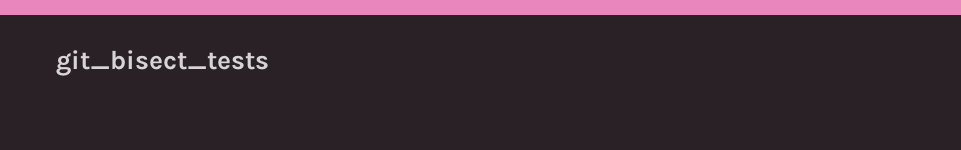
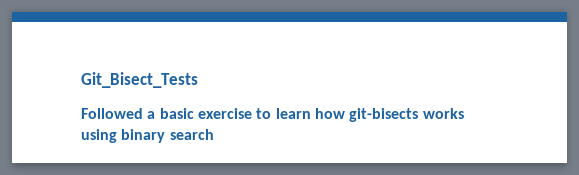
- git_bisect_tests
+ Git_Bisect_Tests
+ Followed a basic exercise to learn how git-bisects works using binary search

